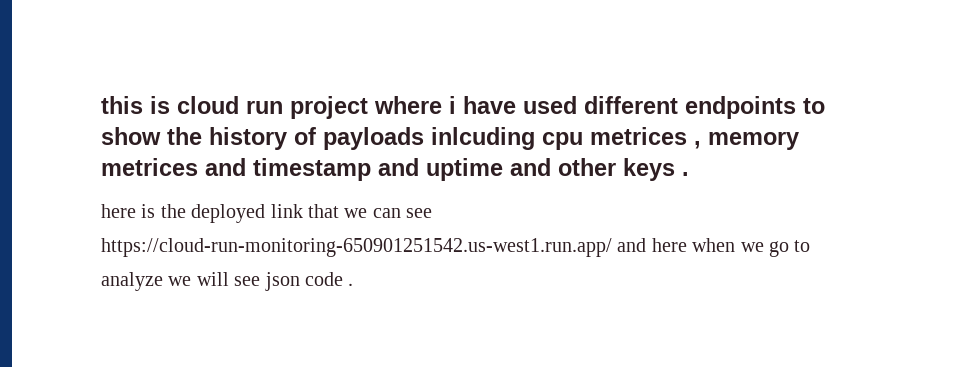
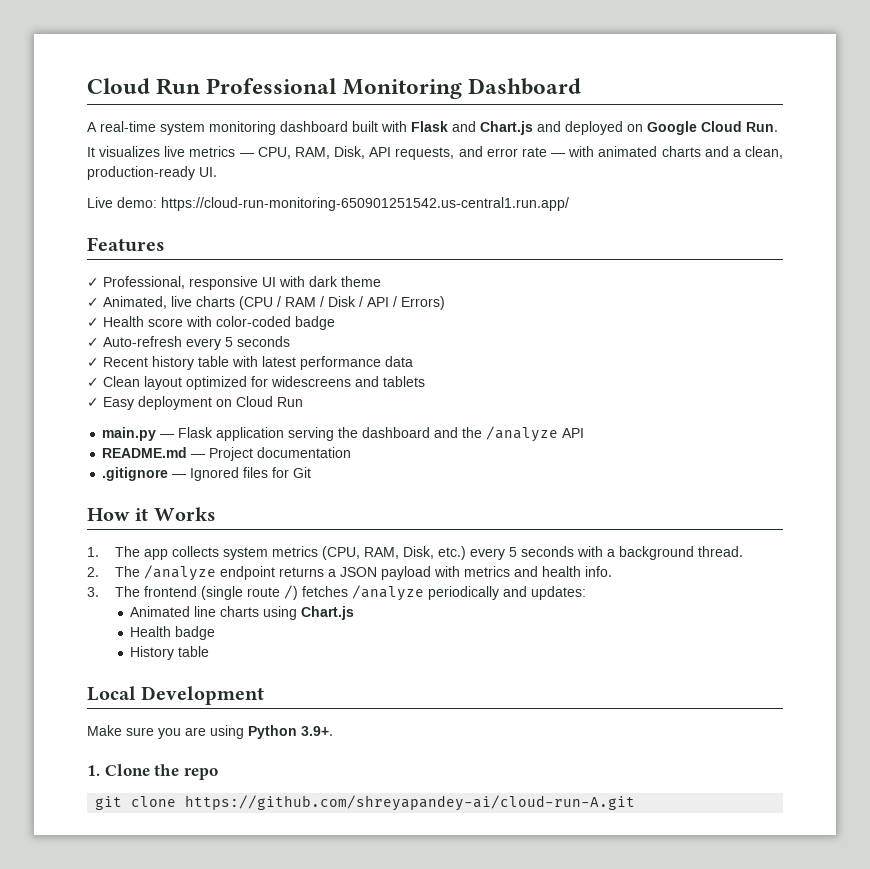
- this is cloud run project where i have used different endpoints to show the history of payloads inlcuding cpu metrices , memory metrices and timestamp and uptime and other keys .
- here is the deployed link that we can see https://cloud-run-monitoring-650901251542.us-west1.run.app/ and here when we go to analyze we will see json code .
+ Cloud Run Professional Monitoring Dashboard
+ A real‑time system monitoring dashboard built with Flask and Chart.js and deployed on Google Cloud Run.
+ It visualizes live metrics — CPU, RAM, Disk, API requests, and error rate — with animated charts and a clean, production‑ready UI.
+ Live demo: https://cloud-run-monitoring-650901251542.us-central1.run.app/
+ Features
+ ✓ Professional, responsive UI with dark theme
+ ✓ Animated, live charts (CPU / RAM / Disk / API / Errors)
+ ✓ Health score with color‑coded badge
+ ✓ Auto‑refresh every 5 seconds
+ ✓ Recent history table with latest performance data
+ ✓ Clean layout optimized for widescreens and tablets
+ ✓ Easy deployment on Cloud Run
+ main.py — Flask application serving the dashboard and the /analyze API
+ README.md — Project documentation
+ .gitignore — Ignored files for Git
+ How it Works
+ 1. The app collects system metrics (CPU, RAM, Disk, etc.) every 5 seconds with a background thread.
+ 2. The /analyze endpoint returns a JSON payload with metrics and health info.
+ 3. The frontend (single route /) fetches /analyze periodically and updates:
+ Animated line charts using Chart.js
+ Health badge
+ History table
+ Local Development
+ Make sure you are using Python 3.9+.
+ 1. Clone the repo
+ git clone https://github.com/shreyapandey-ai/cloud-run-A.git

